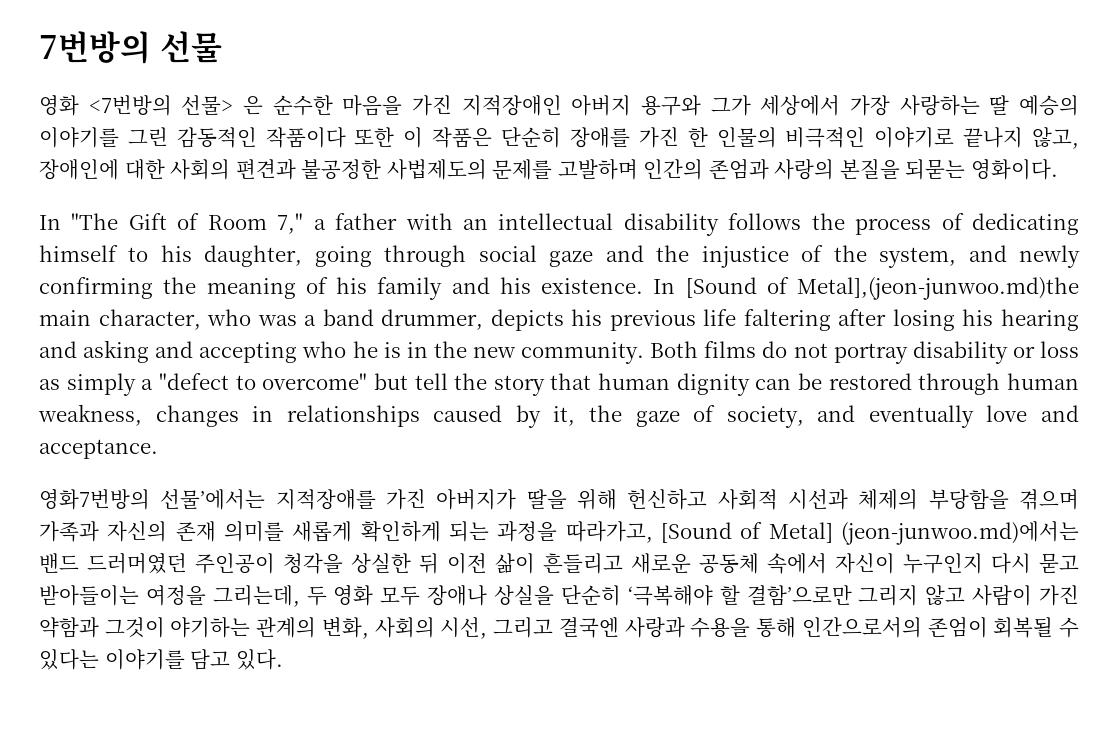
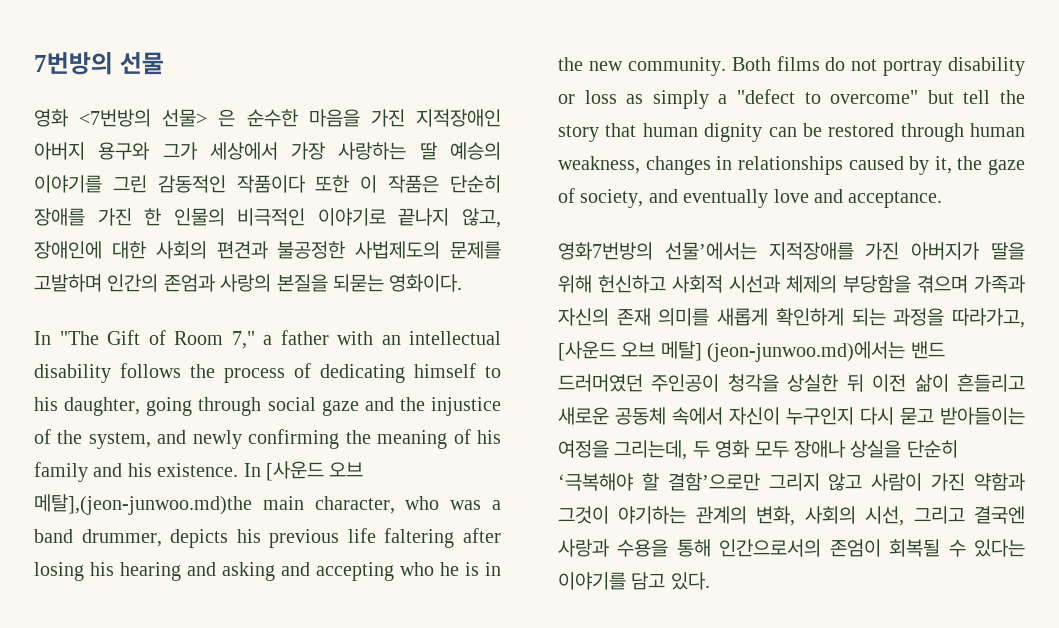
- In [Sound of Metal],(jeon-junwoo.md)the main character, who was a band drummer, depicts his previous life faltering after losing his hearing and asking and accepting who he is in the new community.
+ In [사운드 오브 메탈],(jeon-junwoo.md)the main character, who was a band drummer, depicts his previous life faltering after losing his hearing and asking and accepting who he is in the new community.
- 영화7번방의 선물’에서는 지적장애를 가진 아버지가 딸을 위해 헌신하고 사회적 시선과 체제의 부당함을 겪으며 가족과 자신의 존재 의미를 새롭게 확인하게 되는 과정을 따라가고, [Sound of Metal] (jeon-junwoo.md)에서는 밴드 드러머였던 주인공이 청각을 상실한 뒤 이전 삶이 흔들리고 새로운 공동체 속에서 자신이 누구인지 다시 묻고 받아들이는 여정을 그리는데, 두 영화 모두 장애나 상실을 단순히 ‘극복해야 할 결함’으로만 그리지 않고 사람이 가진 약함과 그것이 야기하는 관계의 변화, 사회의 시선, 그리고 결국엔 사랑과 수용을 통해 인간으로서의 존엄이 회복될 수 있다는 이야기를 담고 있다.
+ 영화7번방의 선물’에서는 지적장애를 가진 아버지가 딸을 위해 헌신하고 사회적 시선과 체제의 부당함을 겪으며 가족과 자신의 존재 의미를 새롭게 확인하게 되는 과정을 따라가고, [사운드 오브 메탈] (jeon-junwoo.md)에서는 밴드 드러머였던 주인공이 청각을 상실한 뒤 이전 삶이 흔들리고 새로운 공동체 속에서 자신이 누구인지 다시 묻고 받아들이는 여정을 그리는데, 두 영화 모두 장애나 상실을 단순히 ‘극복해야 할 결함’으로만 그리지 않고 사람이 가진 약함과 그것이 야기하는 관계의 변화, 사회의 시선, 그리고 결국엔 사랑과 수용을 통해 인간으로서의 존엄이 회복될 수 있다는 이야기를 담고 있다.

